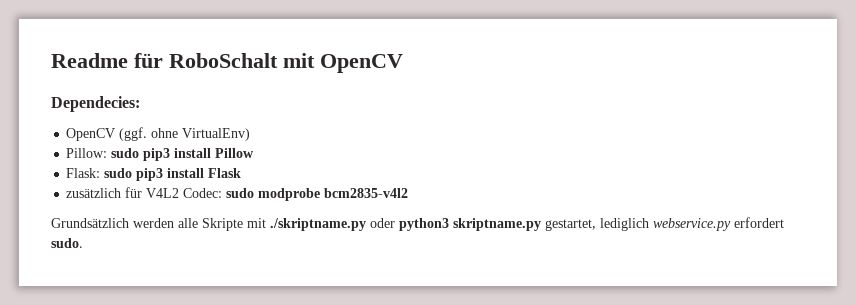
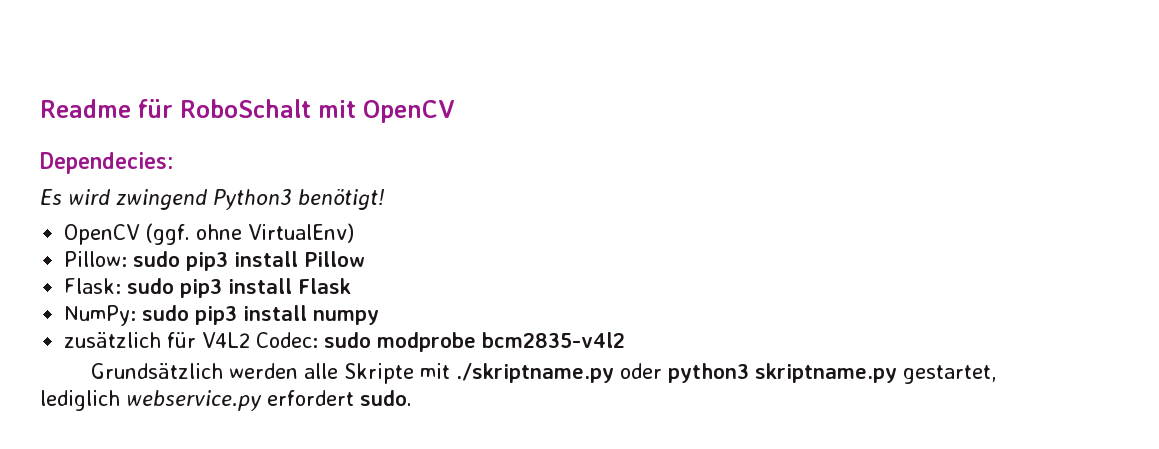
+ Es wird zwingend Python3 benötigt!
+ NumPy: sudo pip3 install numpy

